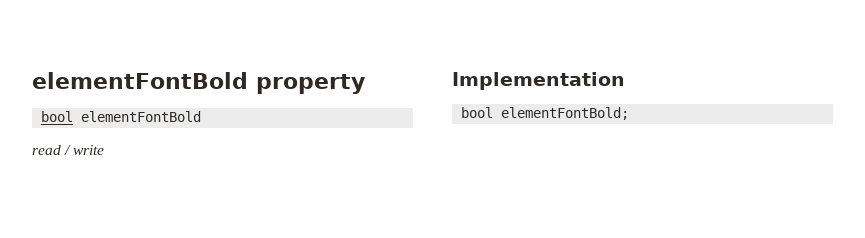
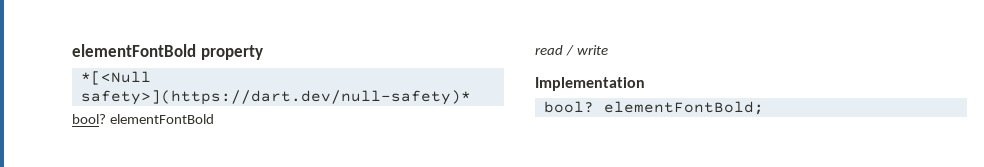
- bool elementFontBold
+ *[<Null safety>](https://dart.dev/null-safety)*
+ bool? elementFontBold
- bool elementFontBold;
+ bool? elementFontBold;

